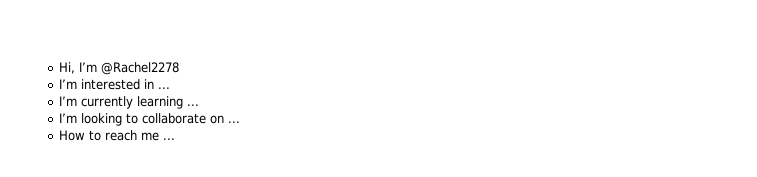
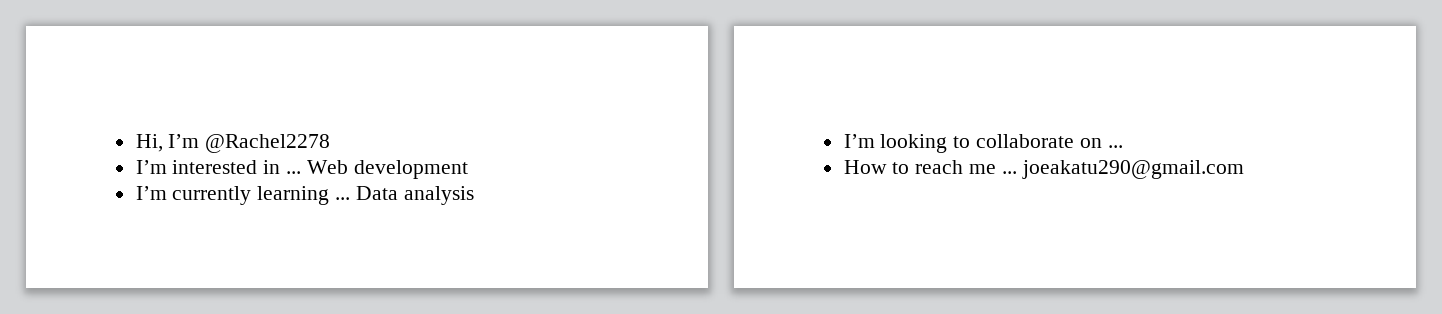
+ Web development
+ Data analysis
- How to reach me ...
+ How to reach me ... joeakatu290@gmail.com

